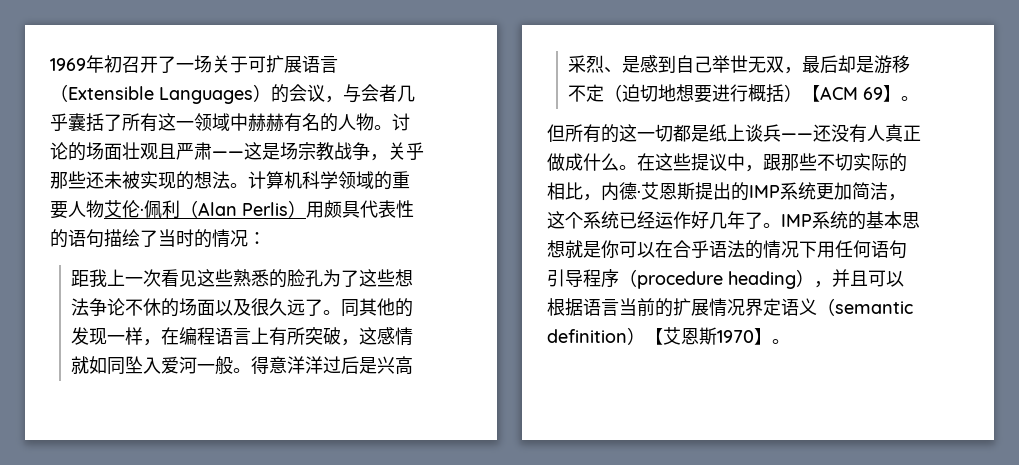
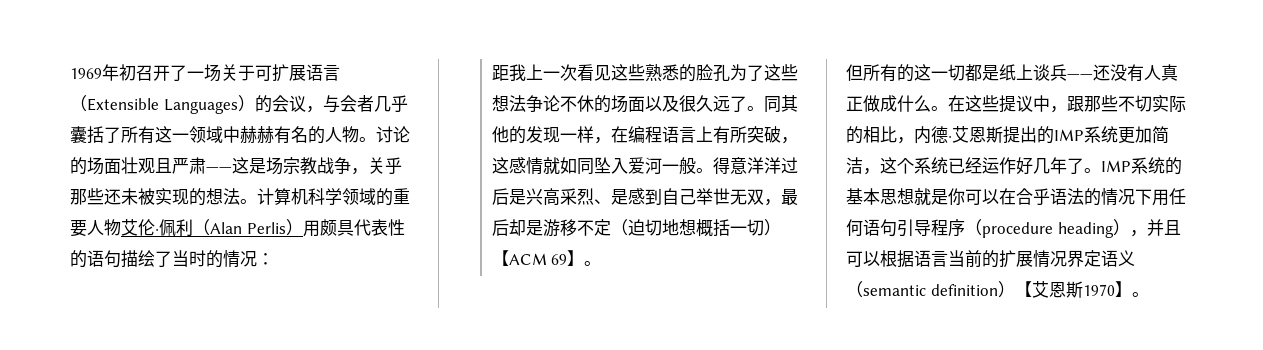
- 得意洋洋过后是兴高采烈、是感到自己举世无双，最后却是游移不定（迫切地想要进行概括）【ACM 69】。
+ 得意洋洋过后是兴高采烈、是感到自己举世无双，最后却是游移不定（迫切地想概括一切）【ACM 69】。

